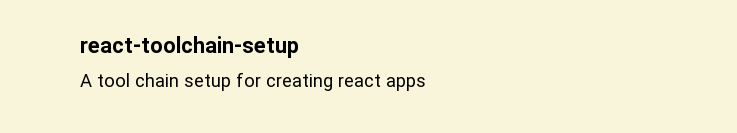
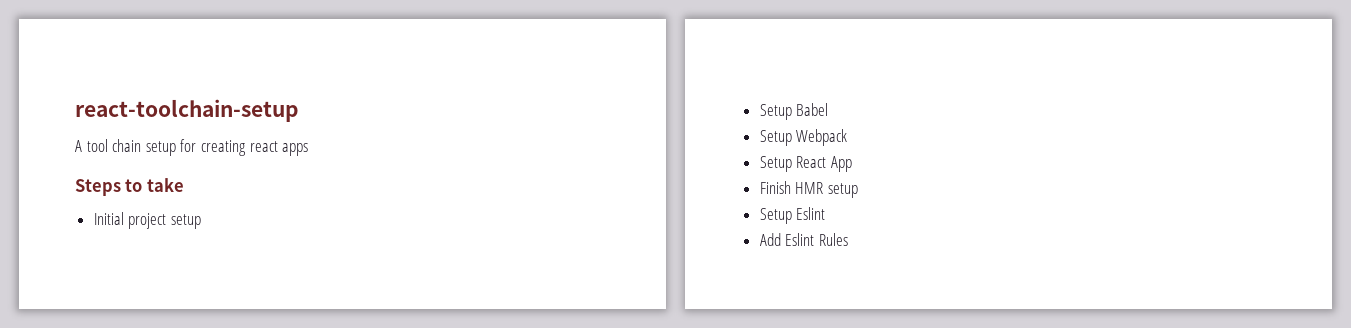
+ Steps to take
+ Initial project setup
+ Setup Babel
+ Setup Webpack
+ Setup React App
+ Finish HMR setup
+ Setup Eslint
+ Add Eslint Rules

